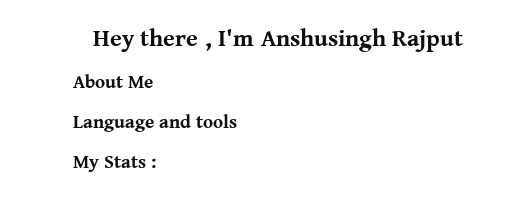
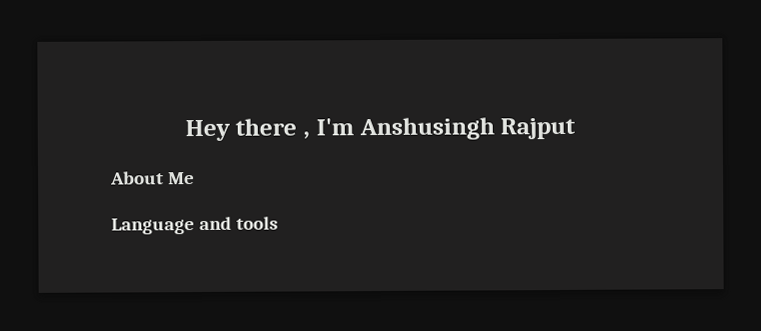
- My Stats :

